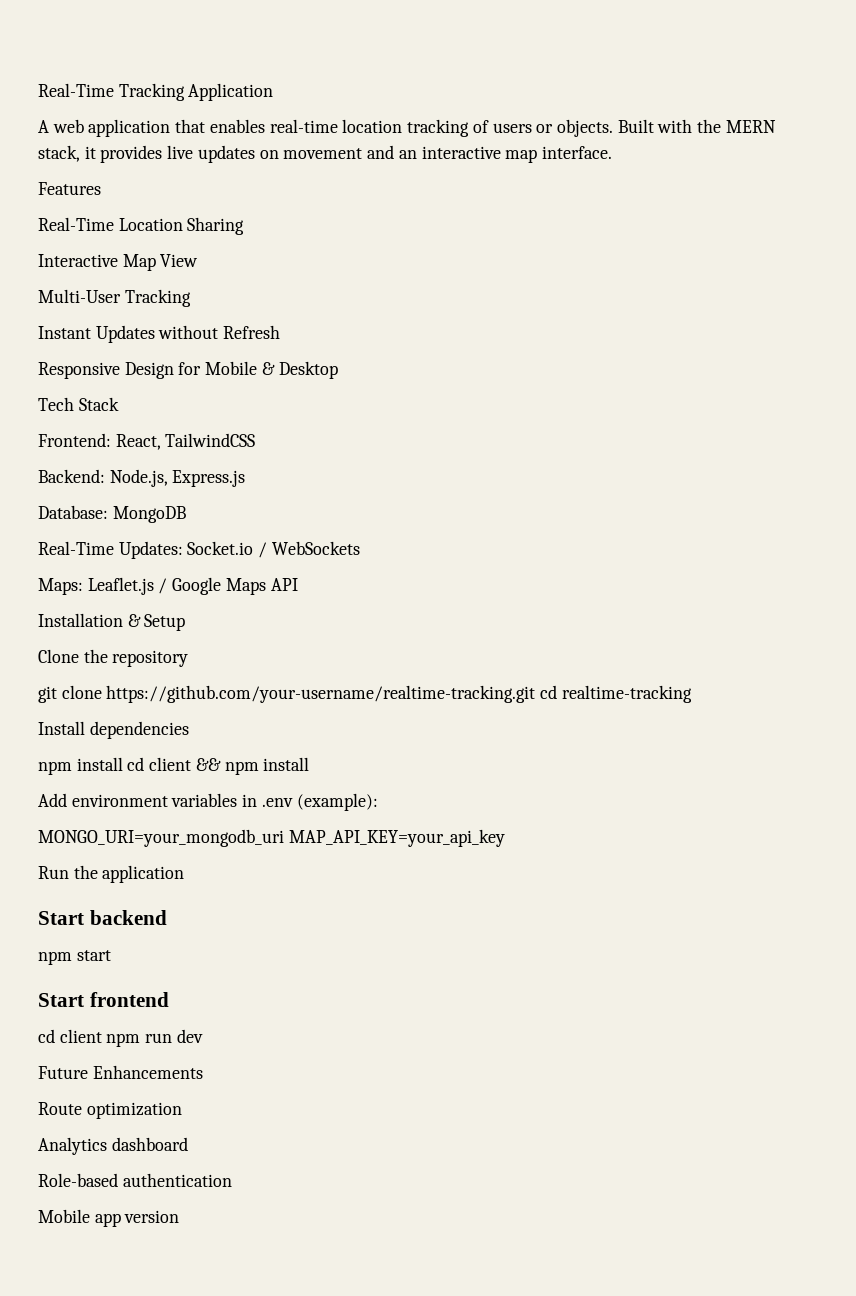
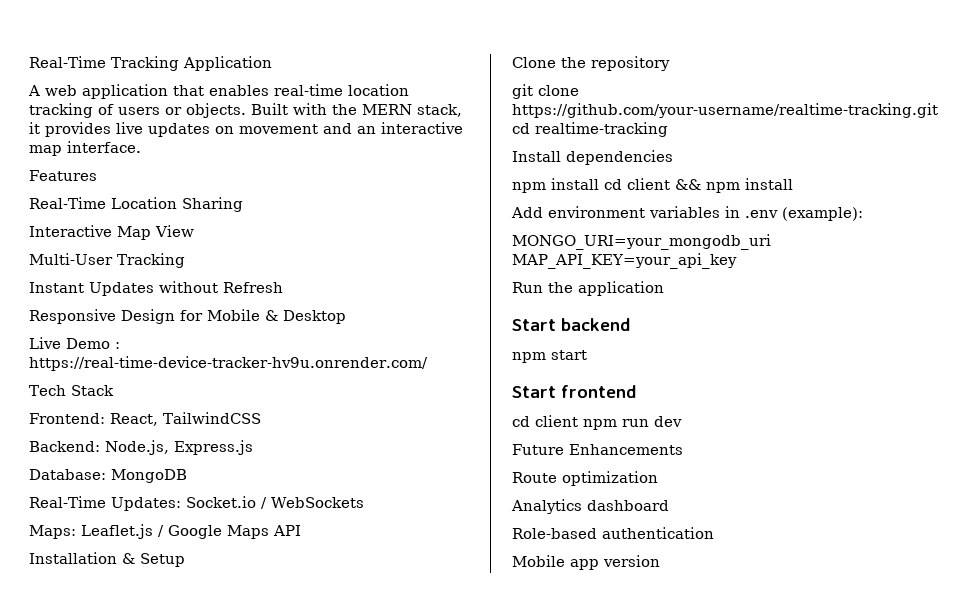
+ Live Demo : https://real-time-device-tracker-hv9u.onrender.com/

